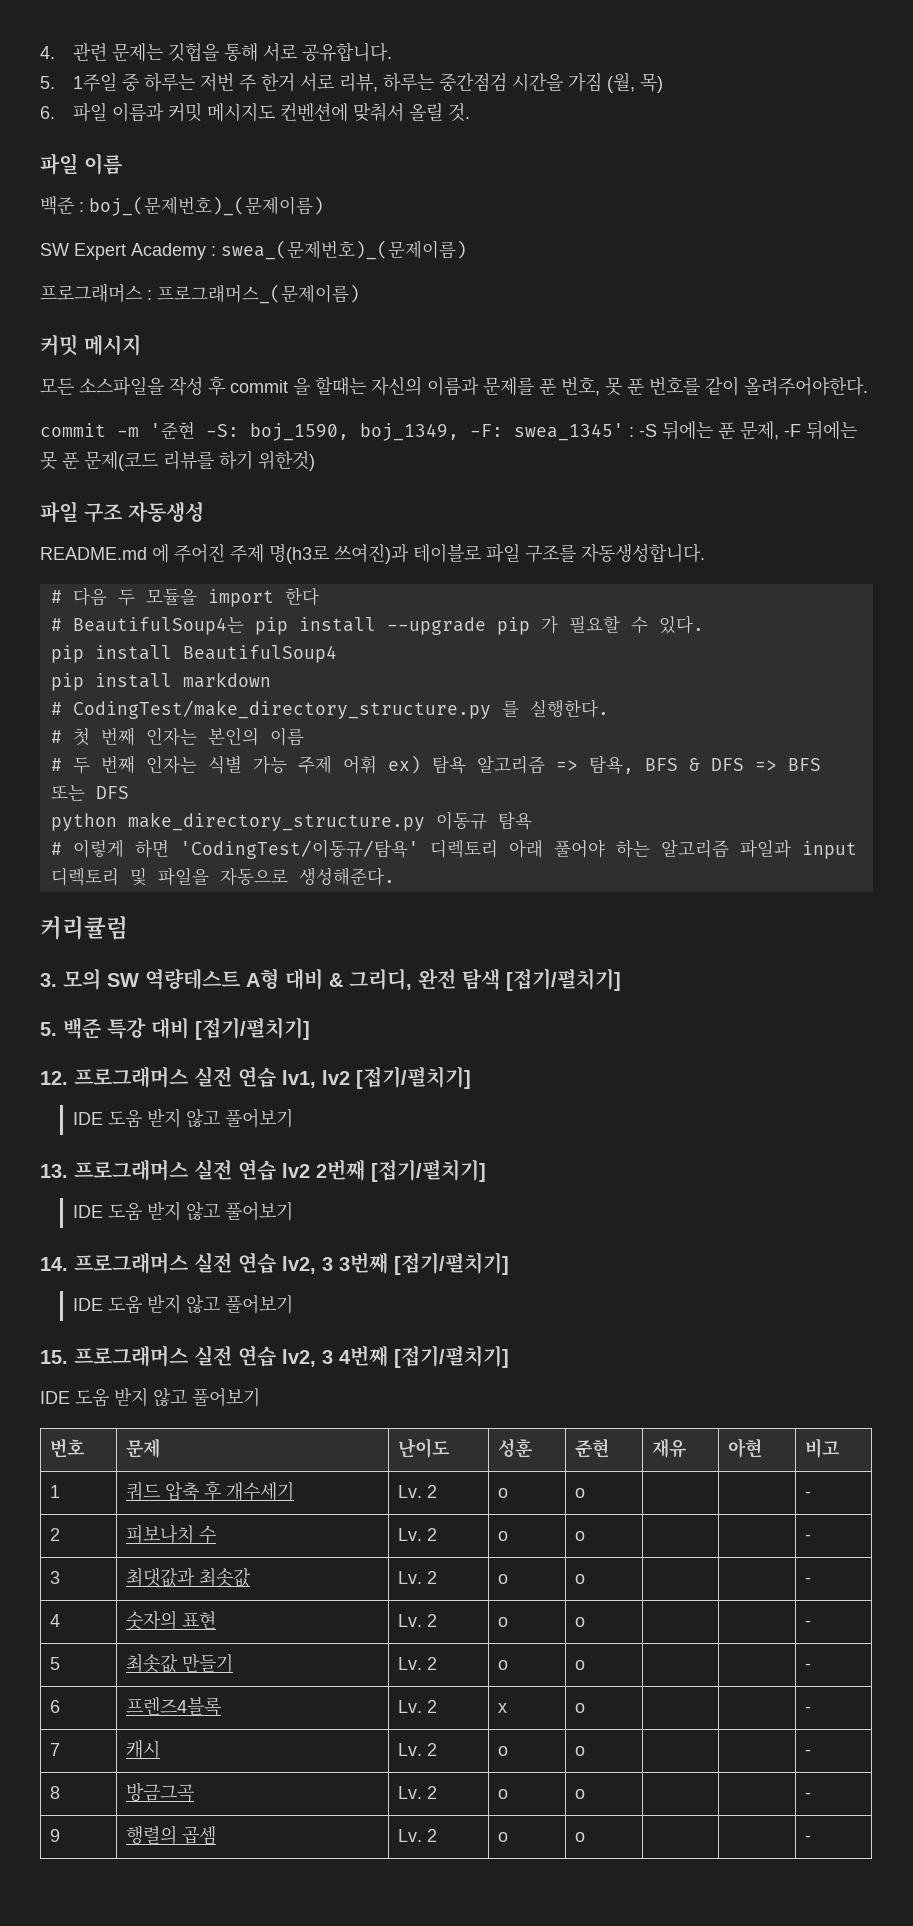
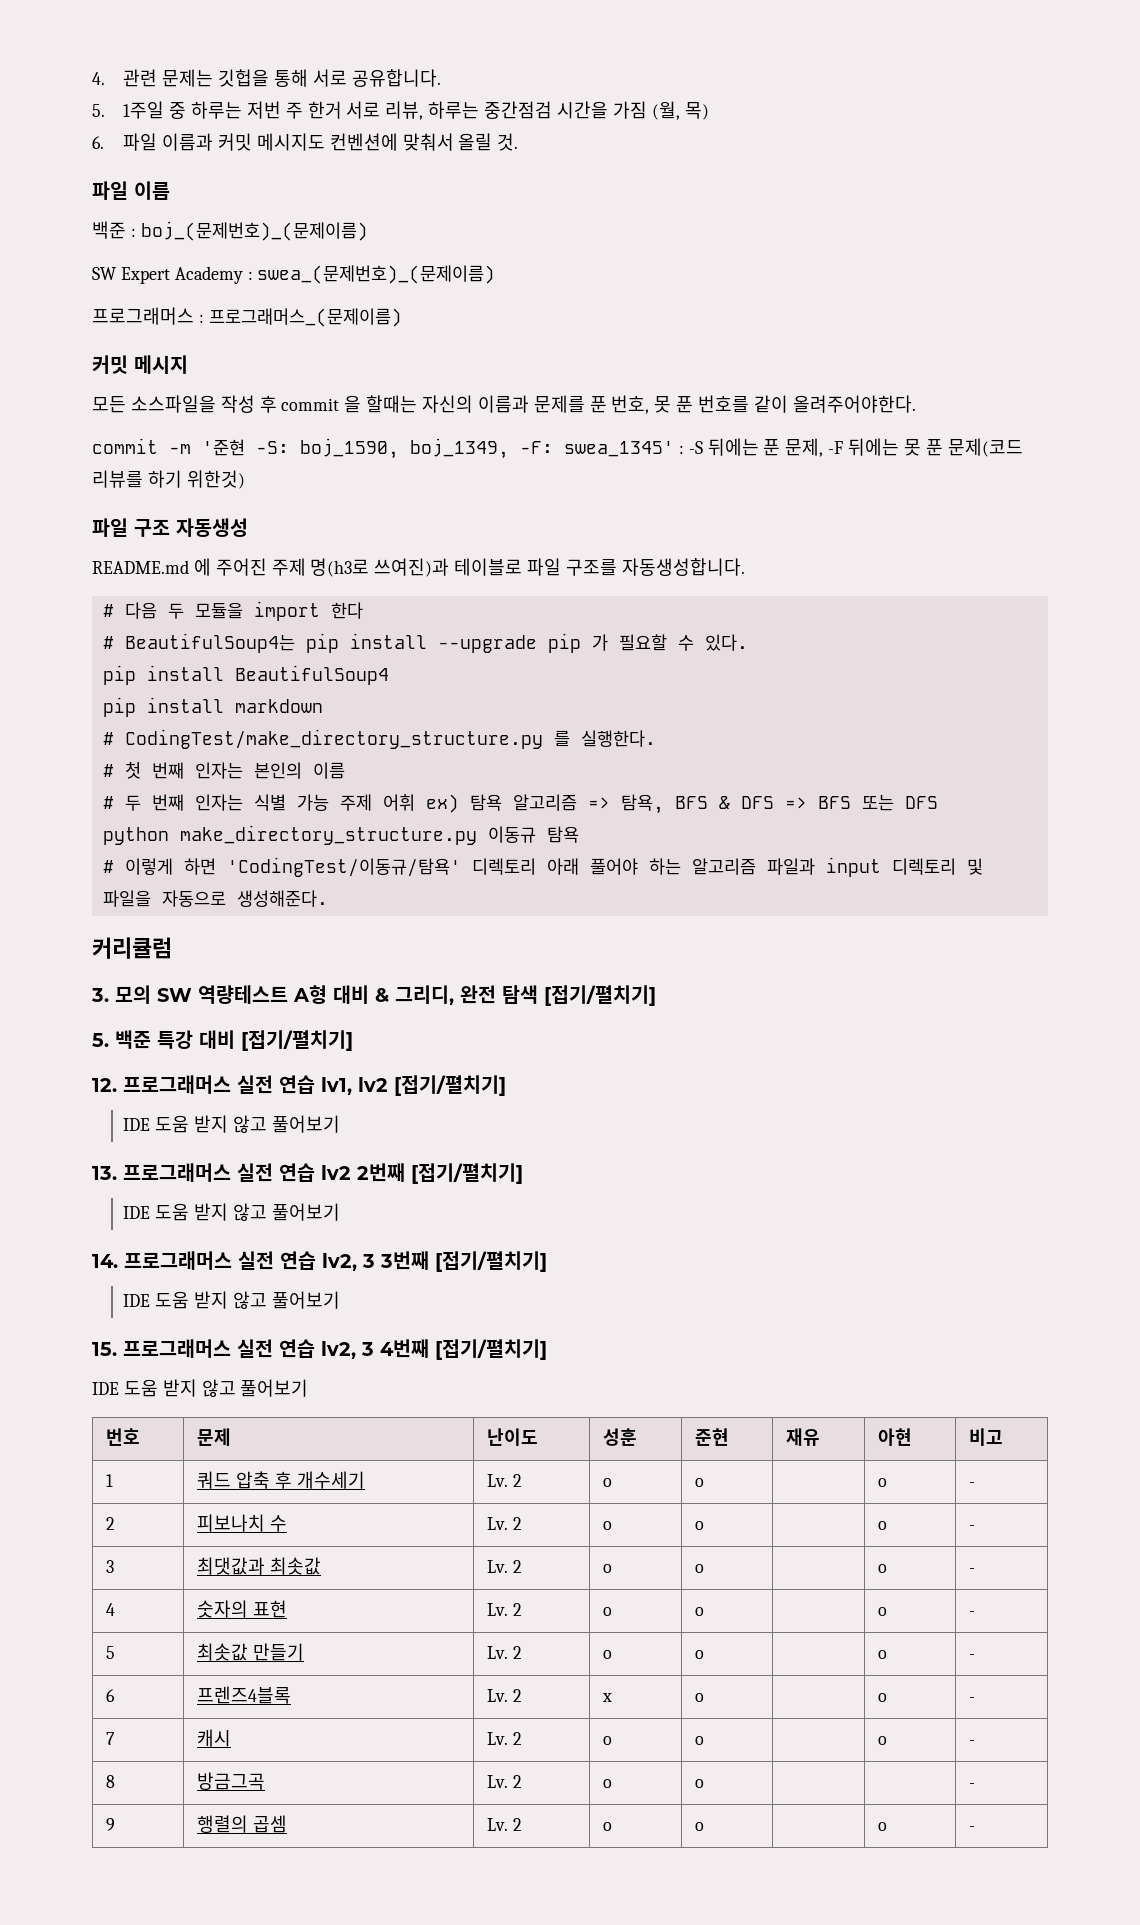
- 1 | 쿼드 압축 후 개수세기 | Lv. 2 | o | o | | | -
+ 1 | 쿼드 압축 후 개수세기 | Lv. 2 | o | o | | o | -
- 2 | 피보나치 수 | Lv. 2 | o | o | | | -
+ 2 | 피보나치 수 | Lv. 2 | o | o | | o | -
- 3 | 최댓값과 최솟값 | Lv. 2 | o | o | | | -
+ 3 | 최댓값과 최솟값 | Lv. 2 | o | o | | o | -
- 4 | 숫자의 표현 | Lv. 2 | o | o | | | -
+ 4 | 숫자의 표현 | Lv. 2 | o | o | | o | -
- 5 | 최솟값 만들기 | Lv. 2 | o | o | | | -
+ 5 | 최솟값 만들기 | Lv. 2 | o | o | | o | -
- 6 | 프렌즈4블록 | Lv. 2 | x | o | | | -
+ 6 | 프렌즈4블록 | Lv. 2 | x | o | | o | -
- 7 | 캐시 | Lv. 2 | o | o | | | -
+ 7 | 캐시 | Lv. 2 | o | o | | o | -
- 9 | 행렬의 곱셈 | Lv. 2 | o | o | | | -
+ 9 | 행렬의 곱셈 | Lv. 2 | o | o | | o | -

